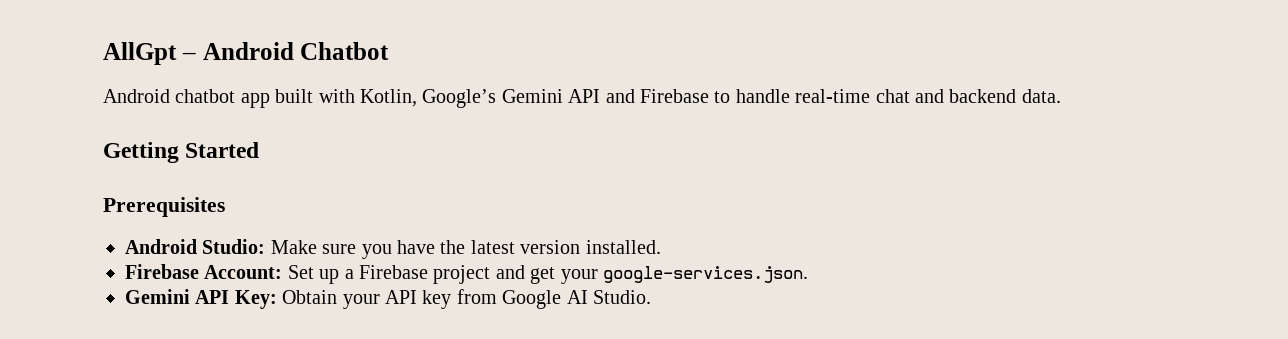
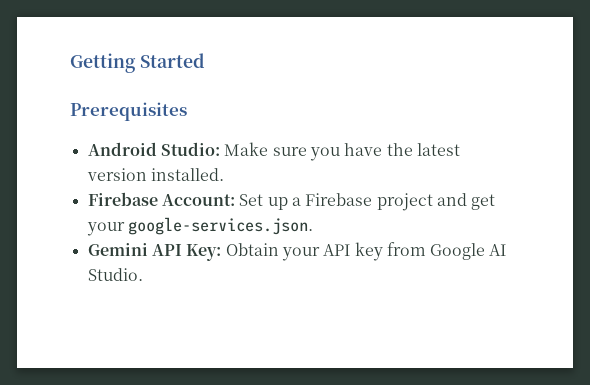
- AllGpt – Android Chatbot
- Android chatbot app built with Kotlin, Google’s Gemini API and Firebase to handle real-time chat and backend data.

